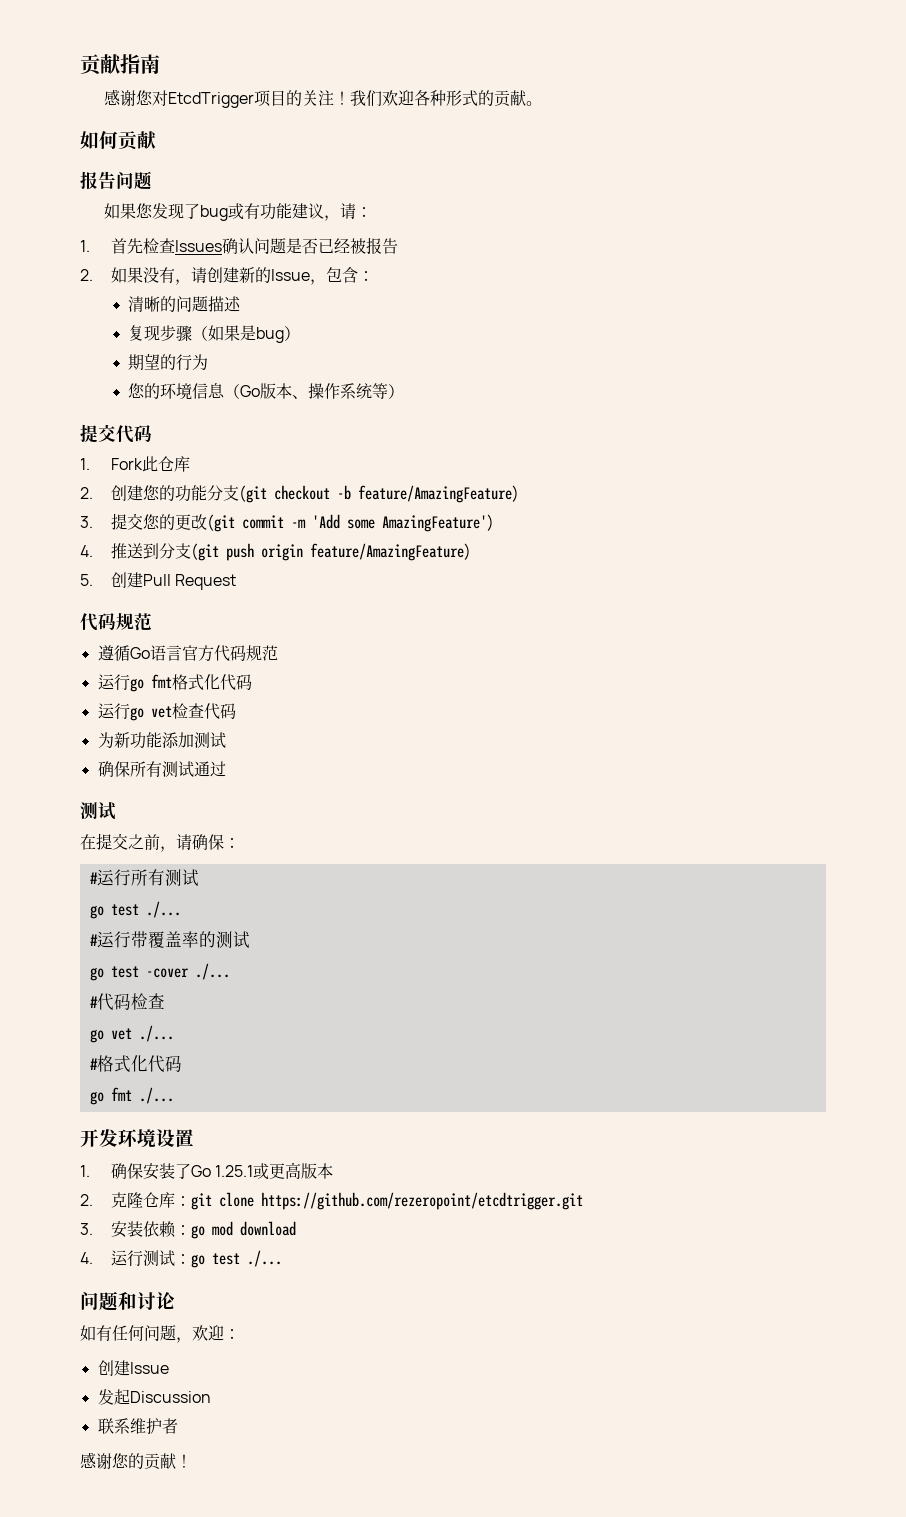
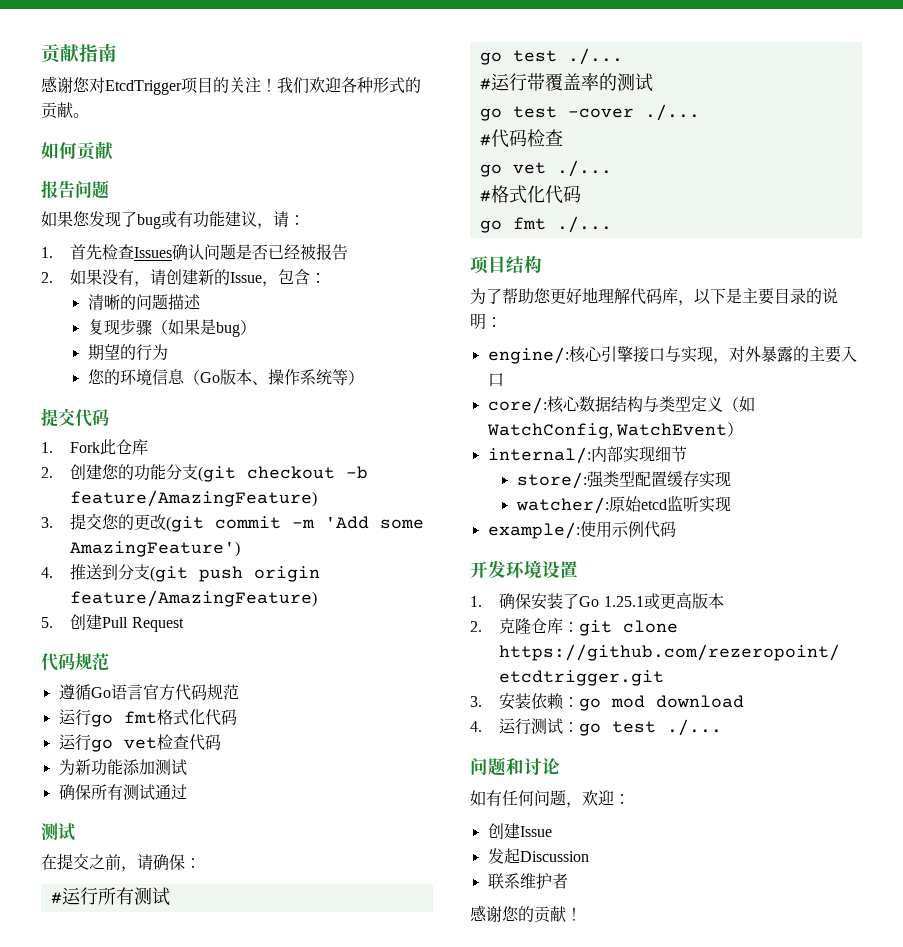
+ 项目结构
+ 为了帮助您更好地理解代码库，以下是主要目录的说明：
+ engine/:核心引擎接口与实现，对外暴露的主要入口
+ core/:核心数据结构与类型定义（如WatchConfig, WatchEvent）
+ internal/:内部实现细节
+ store/:强类型配置缓存实现
+ watcher/:原始etcd监听实现
+ example/:使用示例代码

